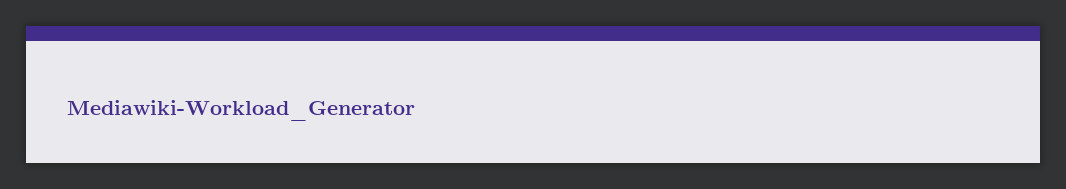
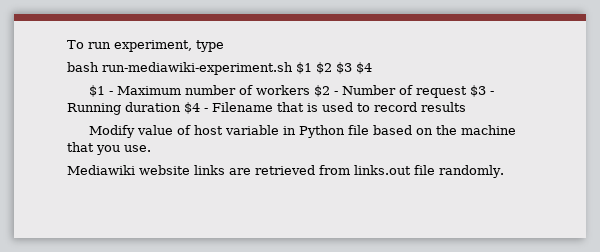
- Mediawiki-Workload_Generator
+ To run experiment, type
+ bash run-mediawiki-experiment.sh $1 $2 $3 $4
+ $1 - Maximum number of workers $2 - Number of request $3 - Running duration $4 - Filename that is used to record results
+ Modify value of host variable in Python file based on the machine that you use.
+ Mediawiki website links are retrieved from links.out file randomly.

